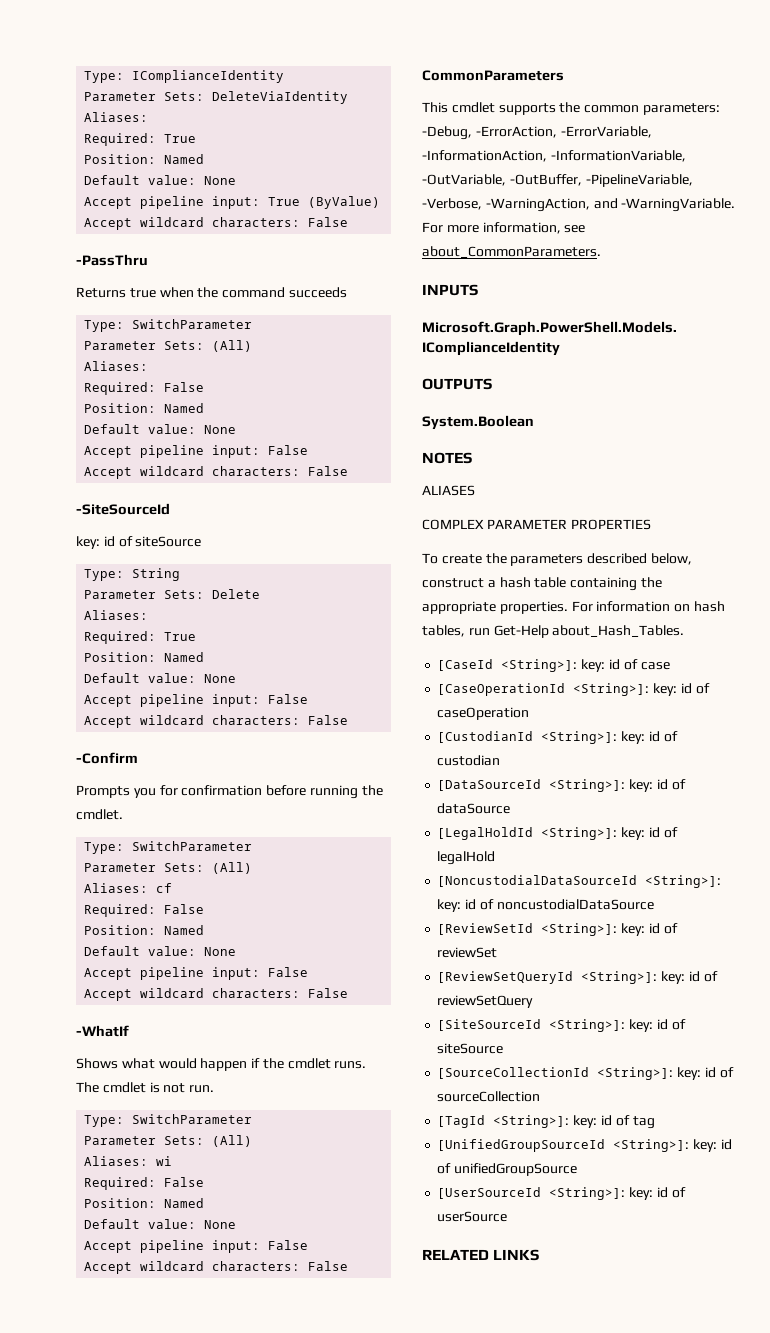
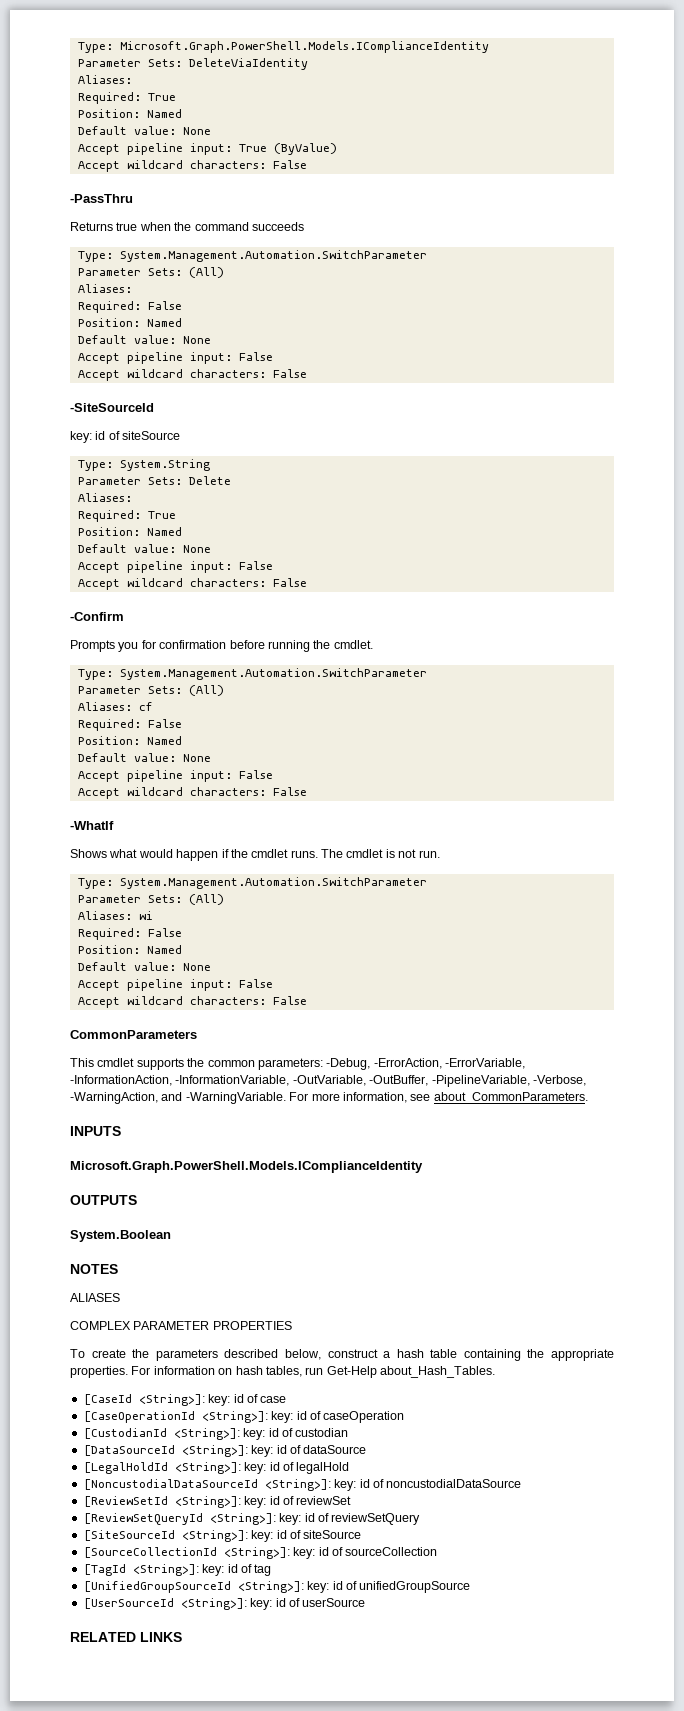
- Type: IComplianceIdentity
+ Type: Microsoft.Graph.PowerShell.Models.IComplianceIdentity
  Returns true when the command succeeds
- Type: SwitchParameter
+ Type: System.Management.Automation.SwitchParameter
- Type: String
+ Type: System.String
  Prompts you for confirmation before running the cmdlet.
- Type: SwitchParameter
+ Type: System.Management.Automation.SwitchParameter
  The cmdlet is not run.
- Type: SwitchParameter
+ Type: System.Management.Automation.SwitchParameter

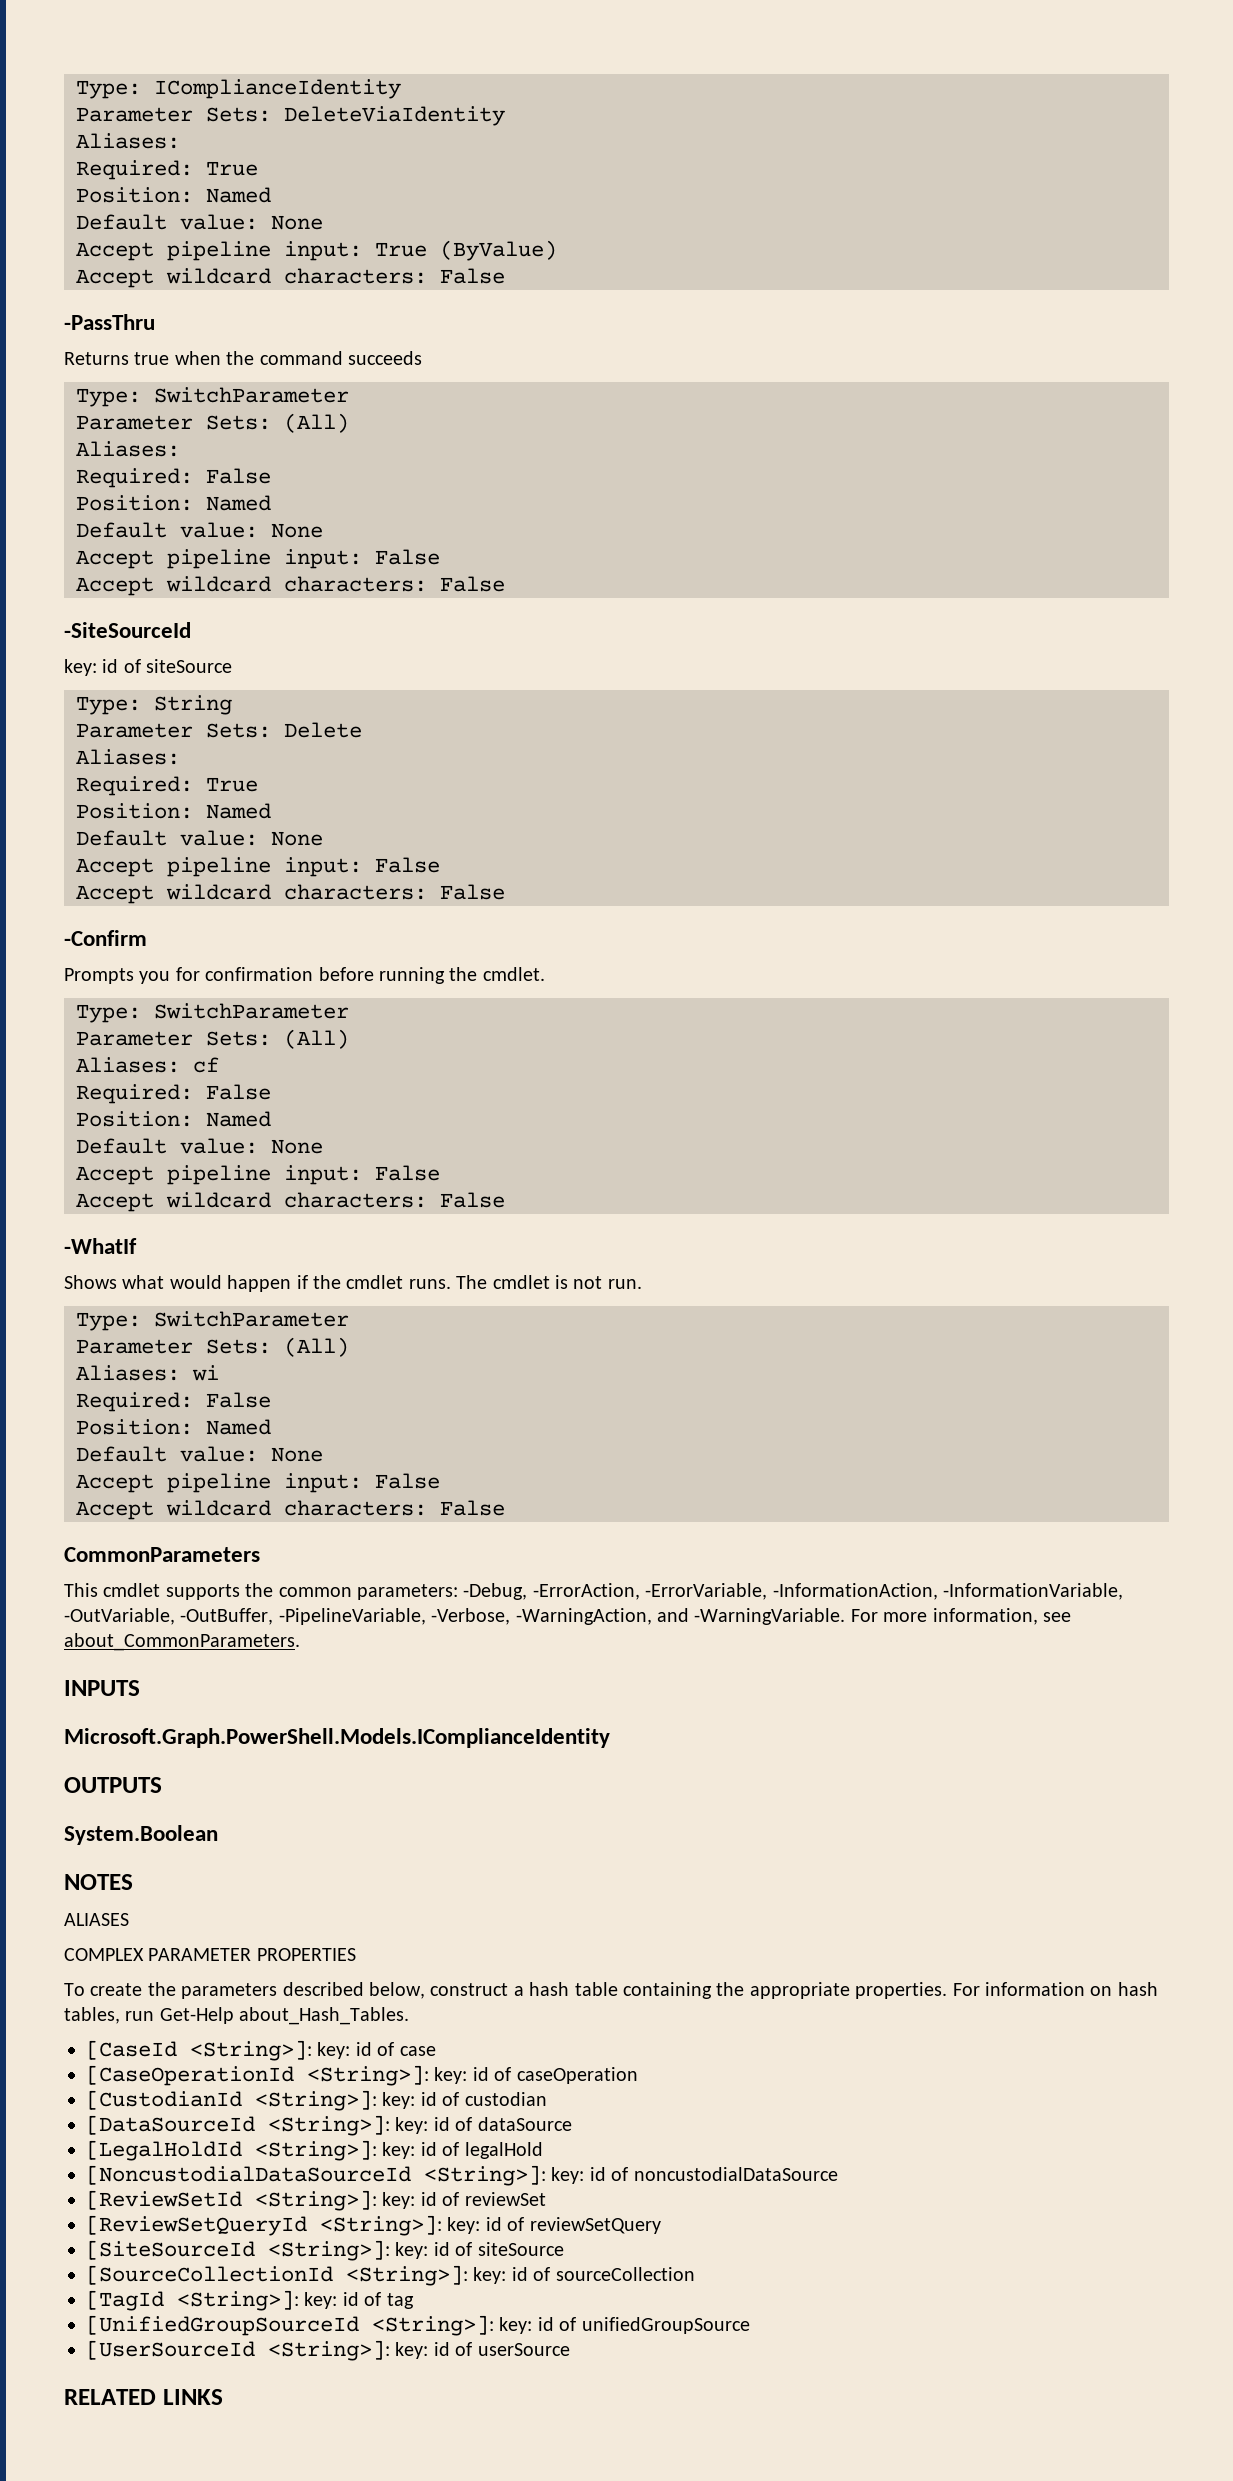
- Type: Microsoft.Graph.PowerShell.Models.IComplianceIdentity
+ Type: IComplianceIdentity
  Returns true when the command succeeds
- Type: System.Management.Automation.SwitchParameter
+ Type: SwitchParameter
- Type: System.String
+ Type: String
  Prompts you for confirmation before running the cmdlet.
- Type: System.Management.Automation.SwitchParameter
+ Type: SwitchParameter
  The cmdlet is not run.
- Type: System.Management.Automation.SwitchParameter
+ Type: SwitchParameter

